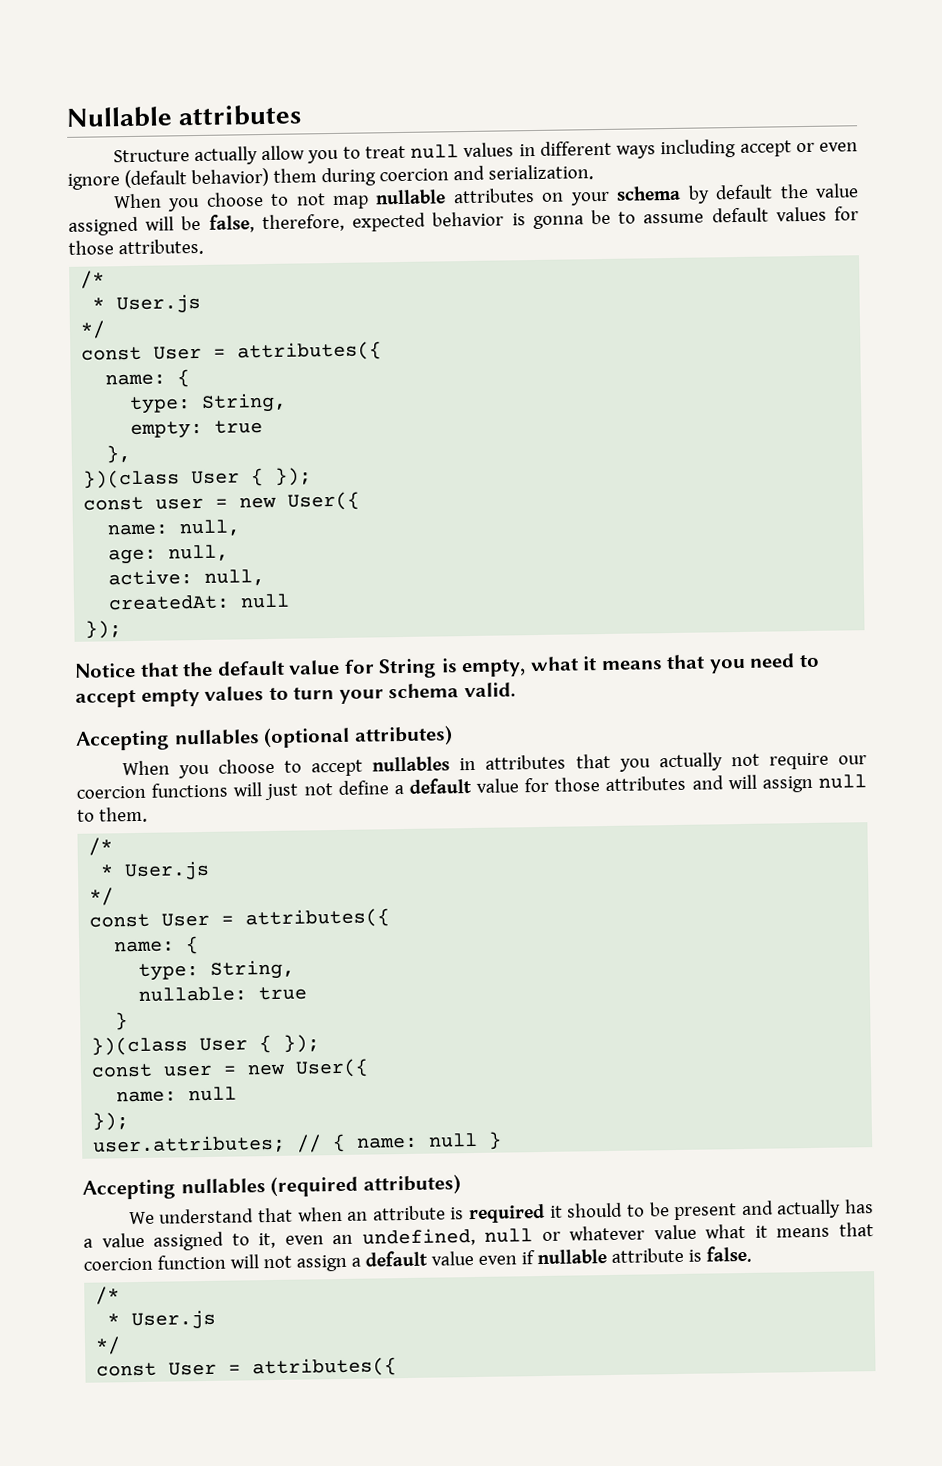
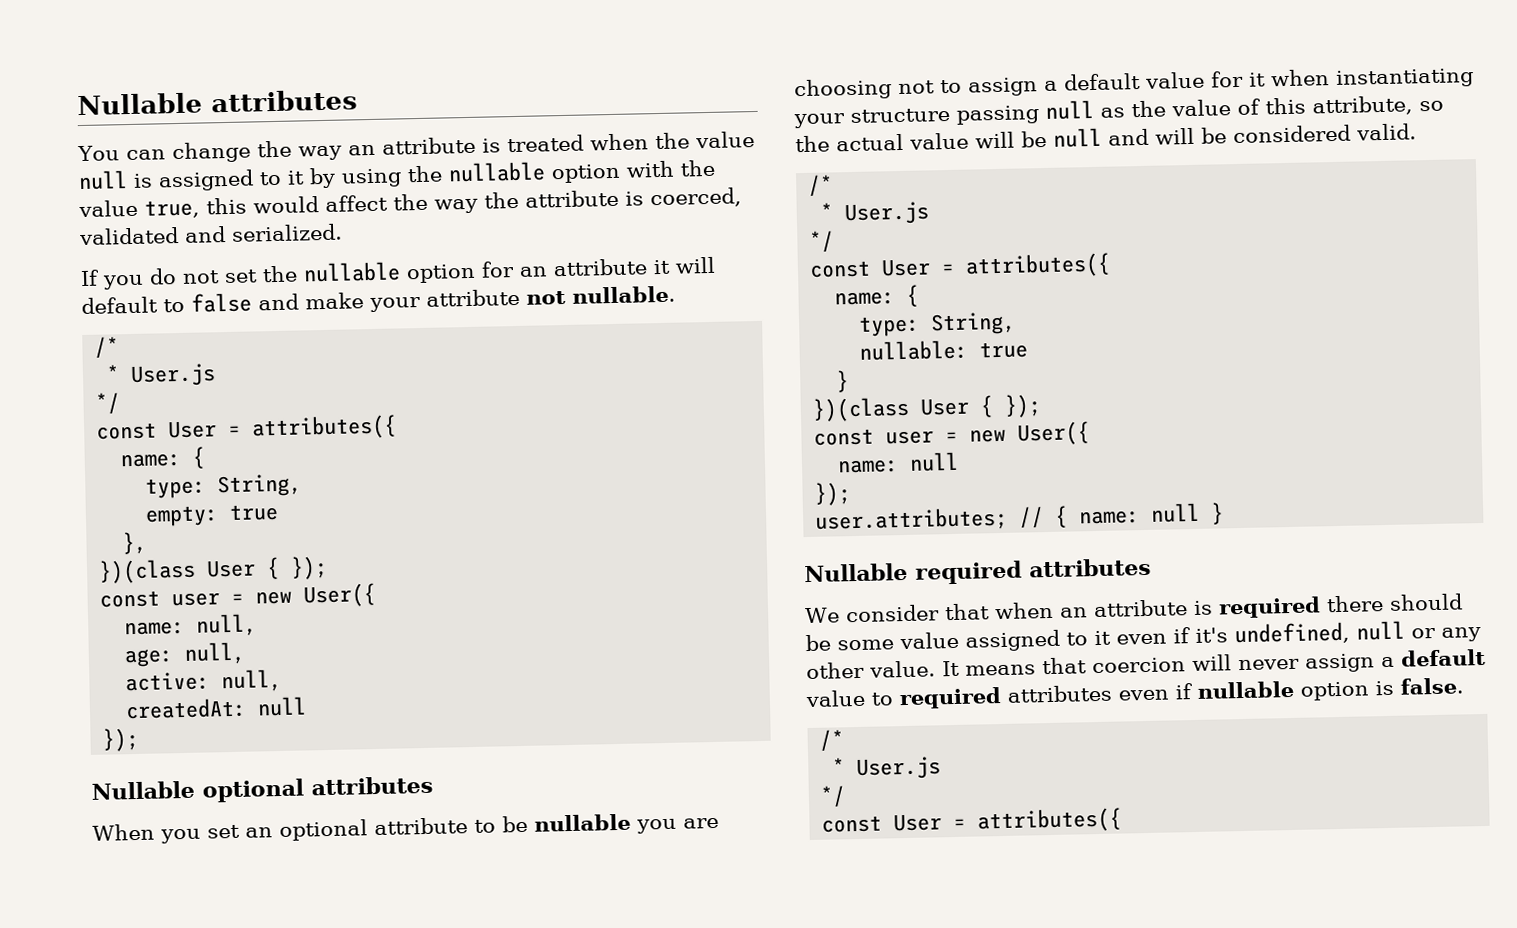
- Structure actually allow you to treat null values in different ways including accept or even ignore (default behavior) them during coercion and serialization.
- When you choose to not map nullable attributes on your schema by default the value assigned will be false, therefore, expected behavior is gonna be to assume default values for those attributes.
+ You can change the way an attribute is treated when the value null is assigned to it by using the nullable option with the value true, this would affect the way the attribute is coerced, validated and serialized.
+ If you do not set the nullable option for an attribute it will default to false and make your attribute not nullable.
- Notice that the default value for String is empty, what it means that you need to accept empty values to turn your schema valid.
- Accepting nullables (optional attributes)
- When you choose to accept nullables in attributes that you actually not require our coercion functions will just not define a default value for those attributes and will assign null to them.
+ Nullable optional attributes
+ When you set an optional attribute to be nullable you are choosing not to assign a default value for it when instantiating your structure passing null as the value of this attribute, so the actual value will be null and will be considered valid.
- Accepting nullables (required attributes)
+ Nullable required attributes
- We understand that when an attribute is required it should to be present and actually has a value assigned to it, even an undefined, null or whatever value what it means that coercion function will not assign a default value even if nullable attribute is false.
+ We consider that when an attribute is required there should be some value assigned to it even if it's undefined, null or any other value. It means that coercion will never assign a default value to required attributes even if nullable option is false.

